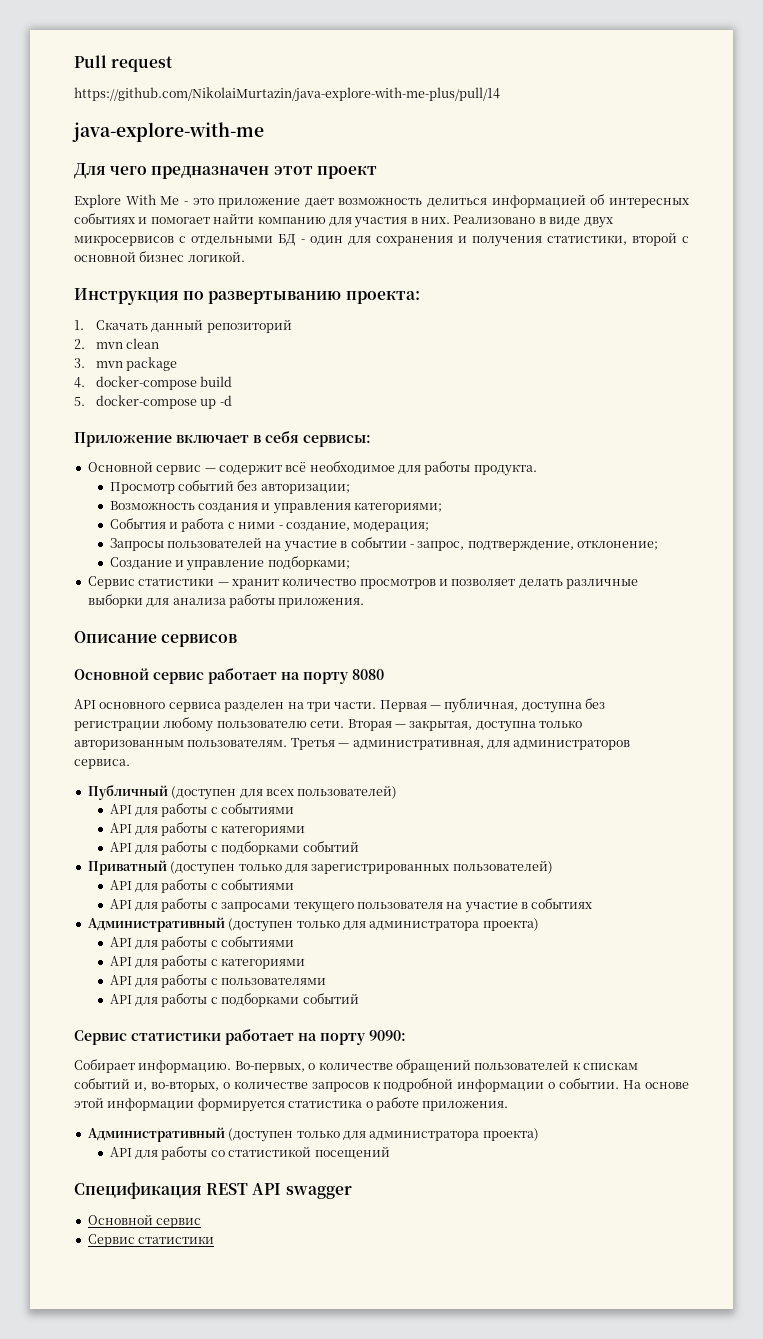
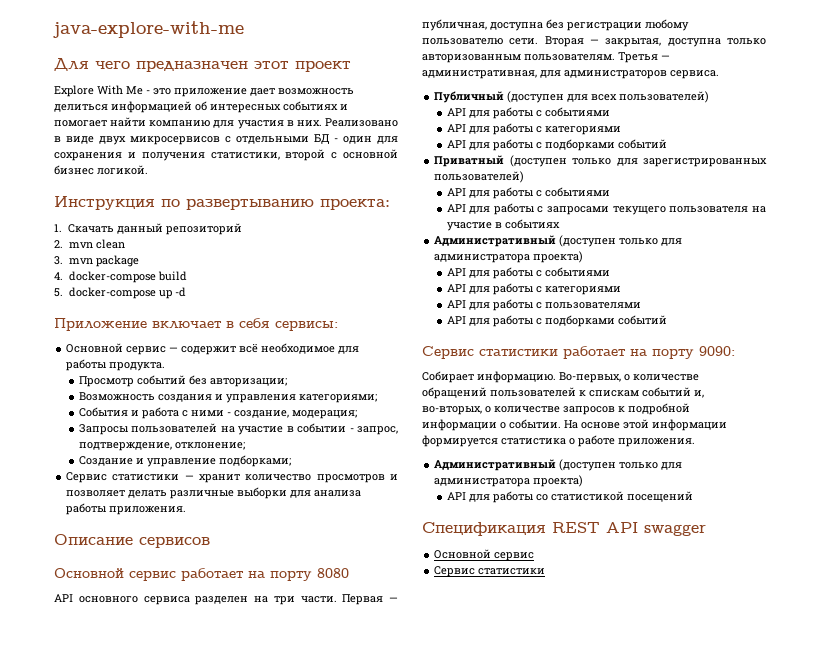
- Pull request
- https://github.com/NikolaiMurtazin/java-explore-with-me-plus/pull/14

